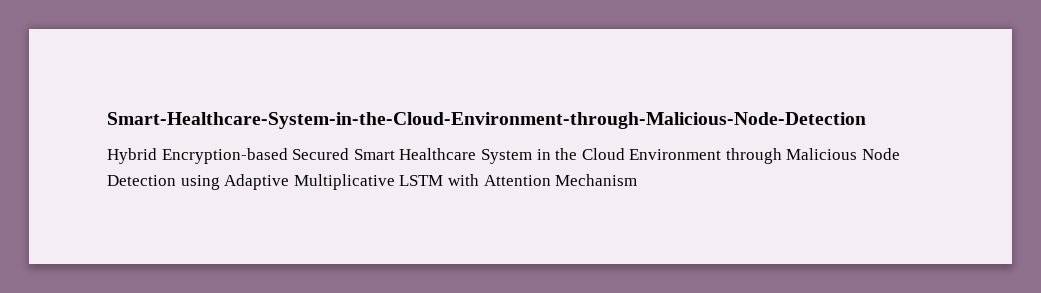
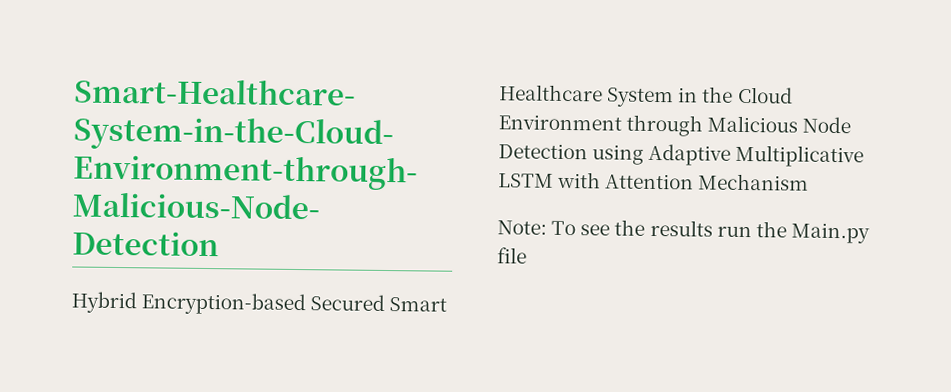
+ Note: To see the results run the Main.py file

